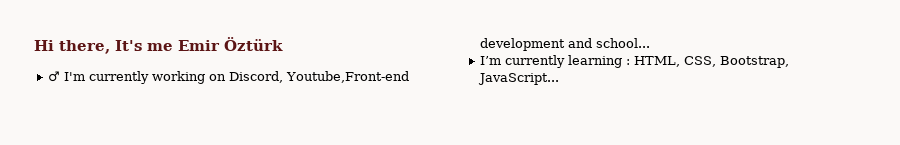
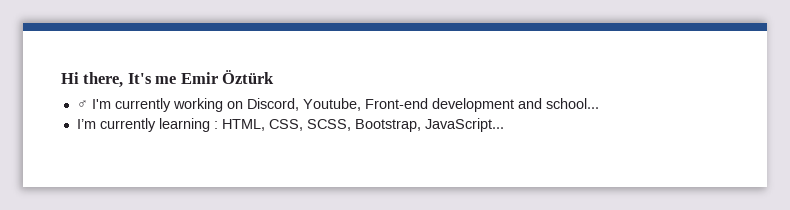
- ♂ I'm currently working on Discord, Youtube,Front-end development and school...
+ ♂ I'm currently working on Discord, Youtube, Front-end development and school...
- I’m currently learning : HTML, CSS, Bootstrap, JavaScript...
+ I’m currently learning : HTML, CSS, SCSS, Bootstrap, JavaScript...

